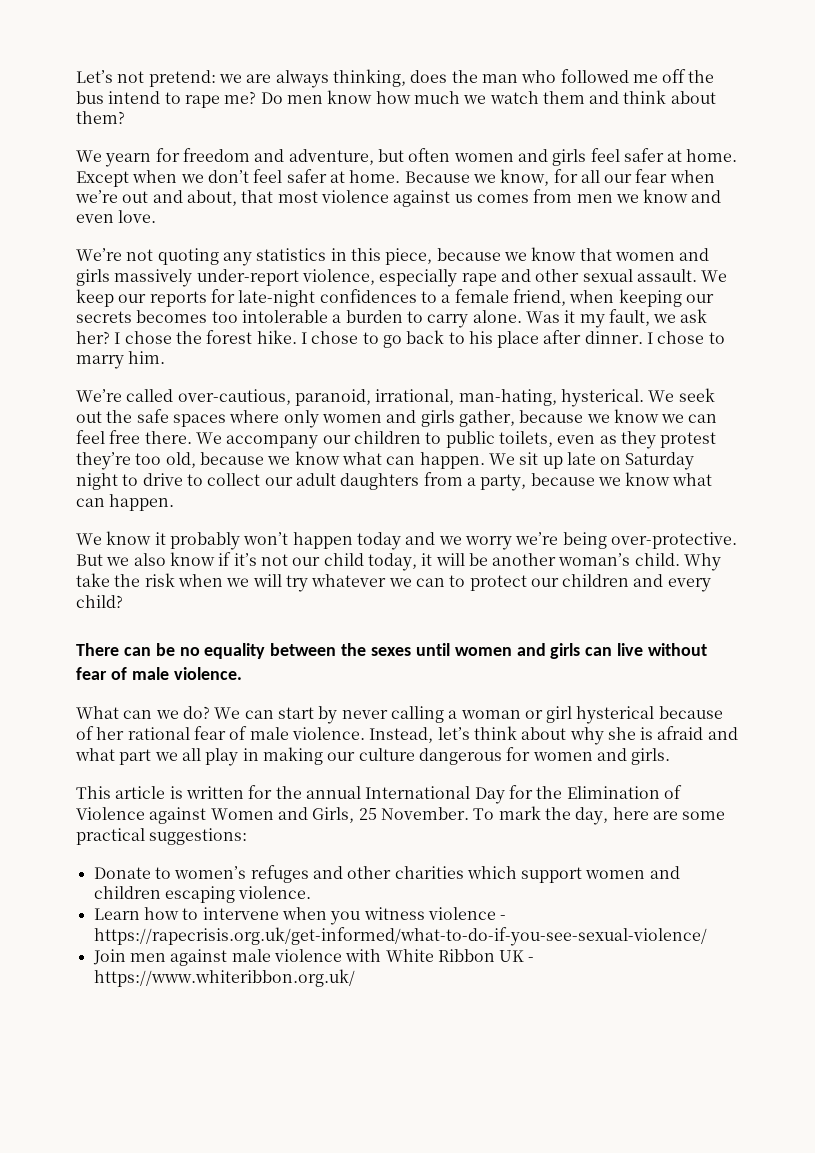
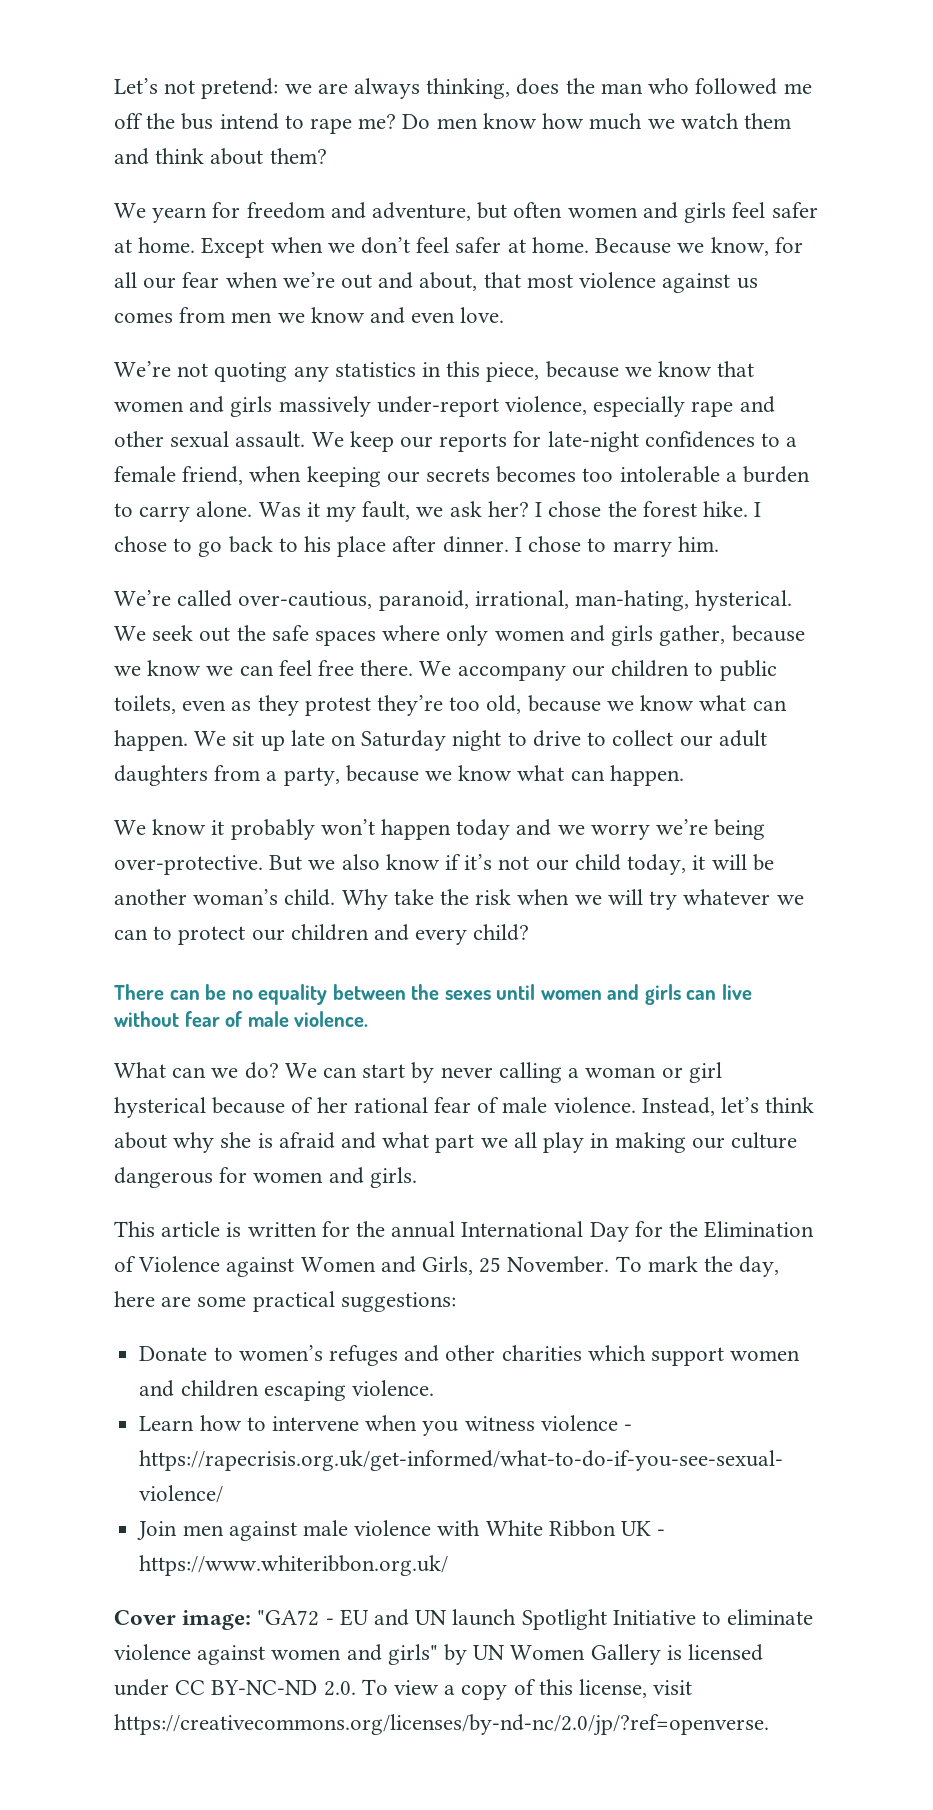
+ Cover image: "GA72 - EU and UN launch Spotlight Initiative to eliminate violence against women and girls" by UN Women Gallery is licensed under CC BY-NC-ND 2.0. To view a copy of this license, visit https://creativecommons.org/licenses/by-nd-nc/2.0/jp/?ref=openverse.

